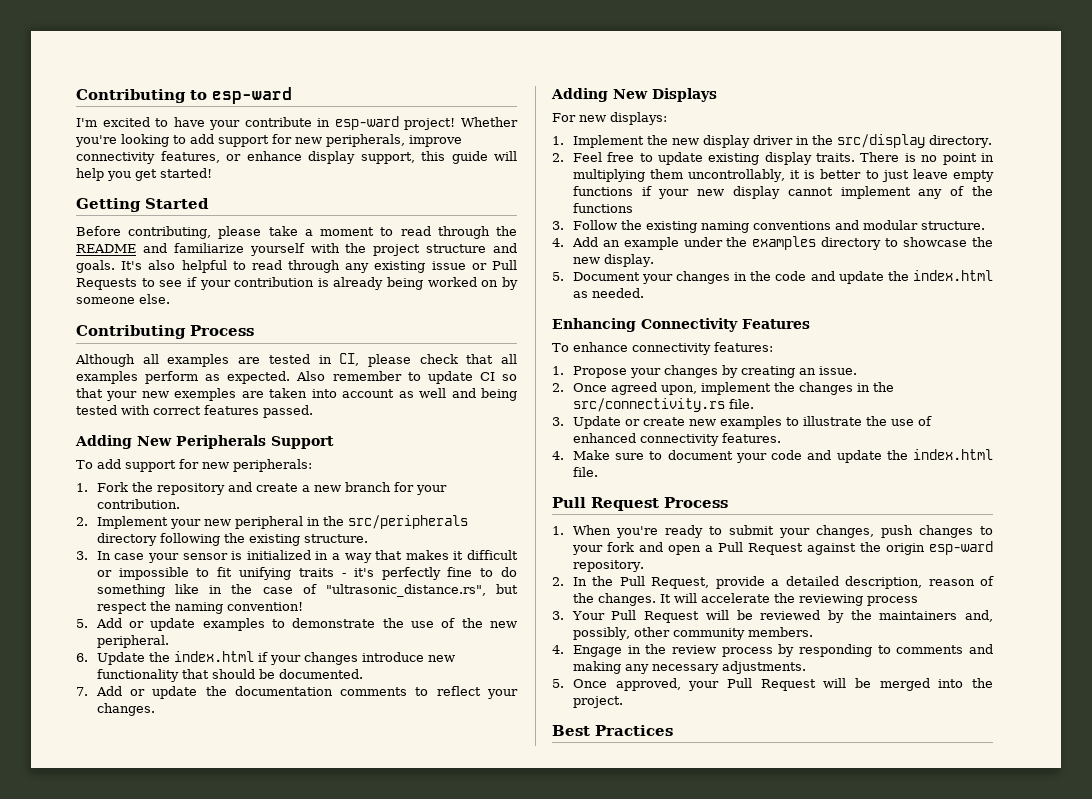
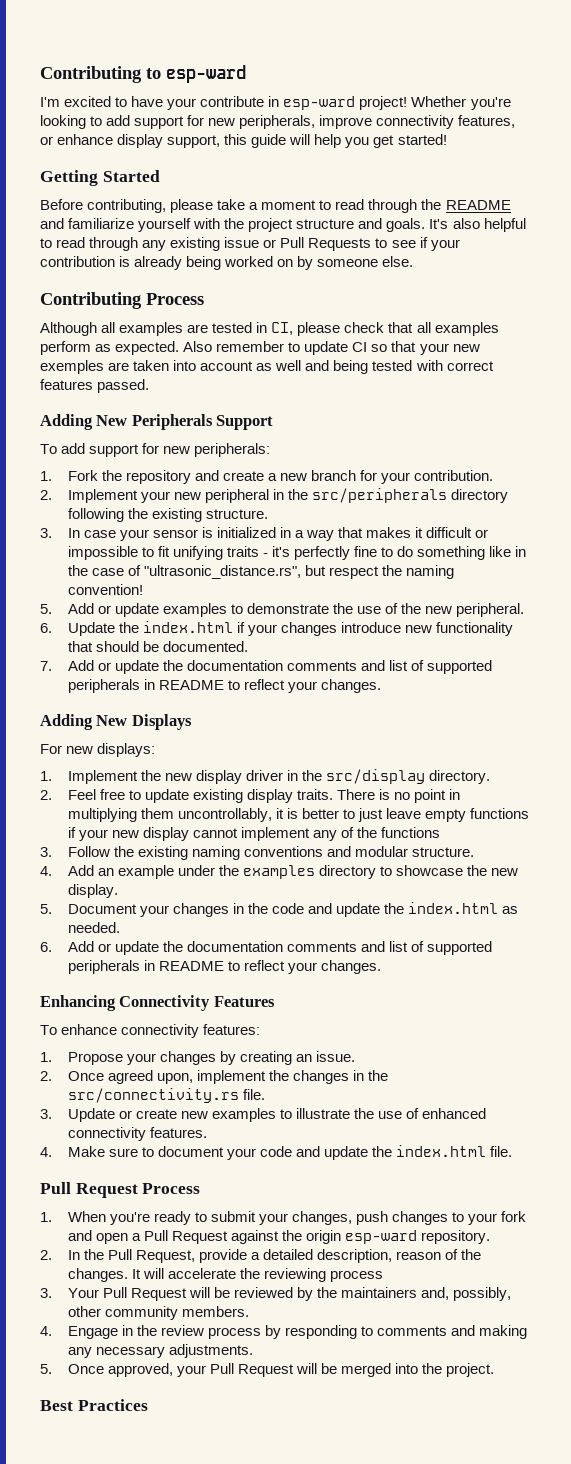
- 7. Add or update the documentation comments to reflect your changes.
+ 7. Add or update the documentation comments and list of supported peripherals in README to reflect your changes.
+ 6. Add or update the documentation comments and list of supported peripherals in README to reflect your changes.

